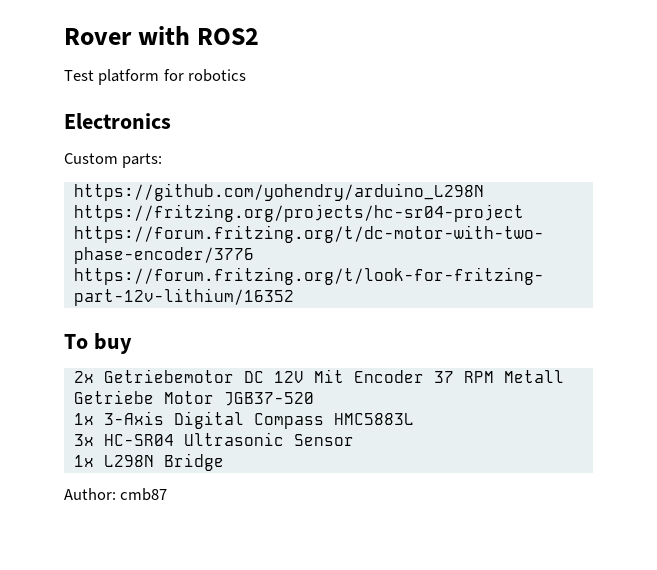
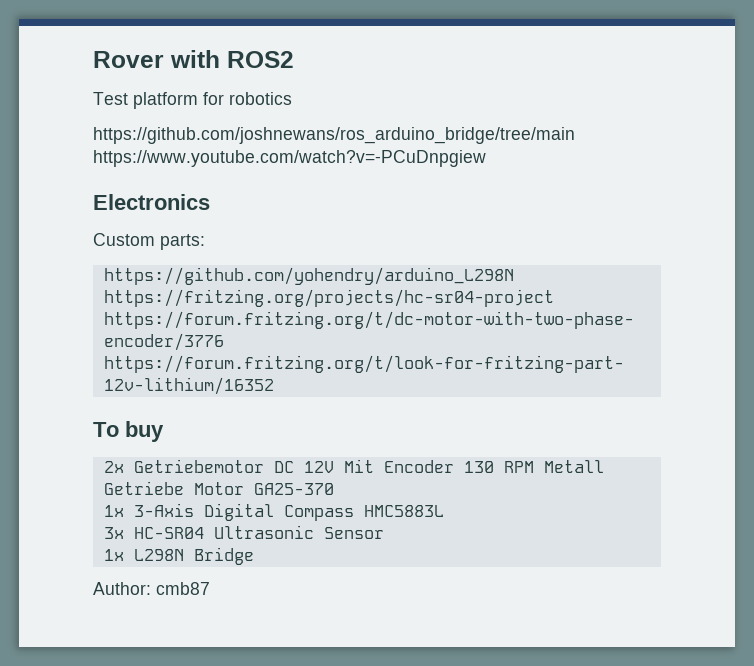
+ https://github.com/joshnewans/ros_arduino_bridge/tree/main https://www.youtube.com/watch?v=-PCuDnpgiew
- 2x Getriebemotor DC 12V Mit Encoder 37 RPM Metall Getriebe Motor JGB37-520
+ 2x Getriebemotor DC 12V Mit Encoder 130 RPM Metall Getriebe Motor GA25-370

